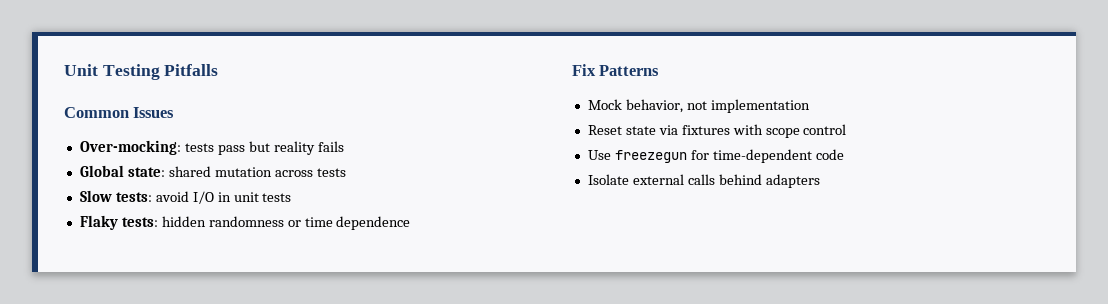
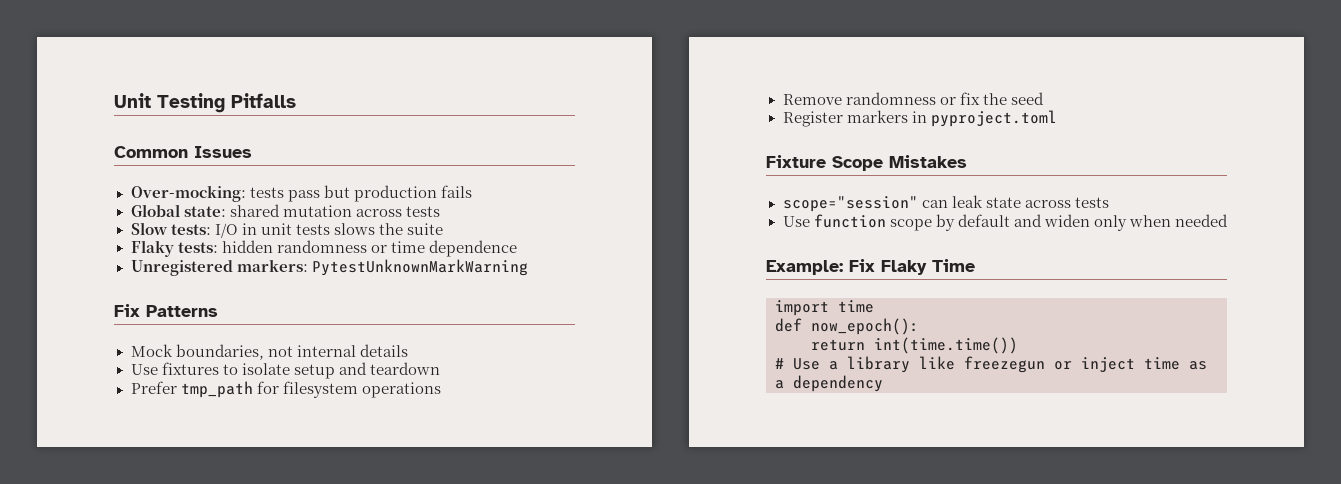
- Over-mocking: tests pass but reality fails
+ Over-mocking: tests pass but production fails
- Slow tests: avoid I/O in unit tests
+ Slow tests: I/O in unit tests slows the suite
+ Unregistered markers: PytestUnknownMarkWarning
- Mock behavior, not implementation
- Reset state via fixtures with scope control
- Use freezegun for time-dependent code
- Isolate external calls behind adapters
+ Mock boundaries, not internal details
+ Use fixtures to isolate setup and teardown
+ Prefer tmp_path for filesystem operations
+ Remove randomness or fix the seed
+ Register markers in pyproject.toml
+ Fixture Scope Mistakes
+ scope="session" can leak state across tests
+ Use function scope by default and widen only when needed
+ Example: Fix Flaky Time
+ import time
+ def now_epoch():
+ return int(time.time())
+ # Use a library like freezegun or inject time as a dependency

